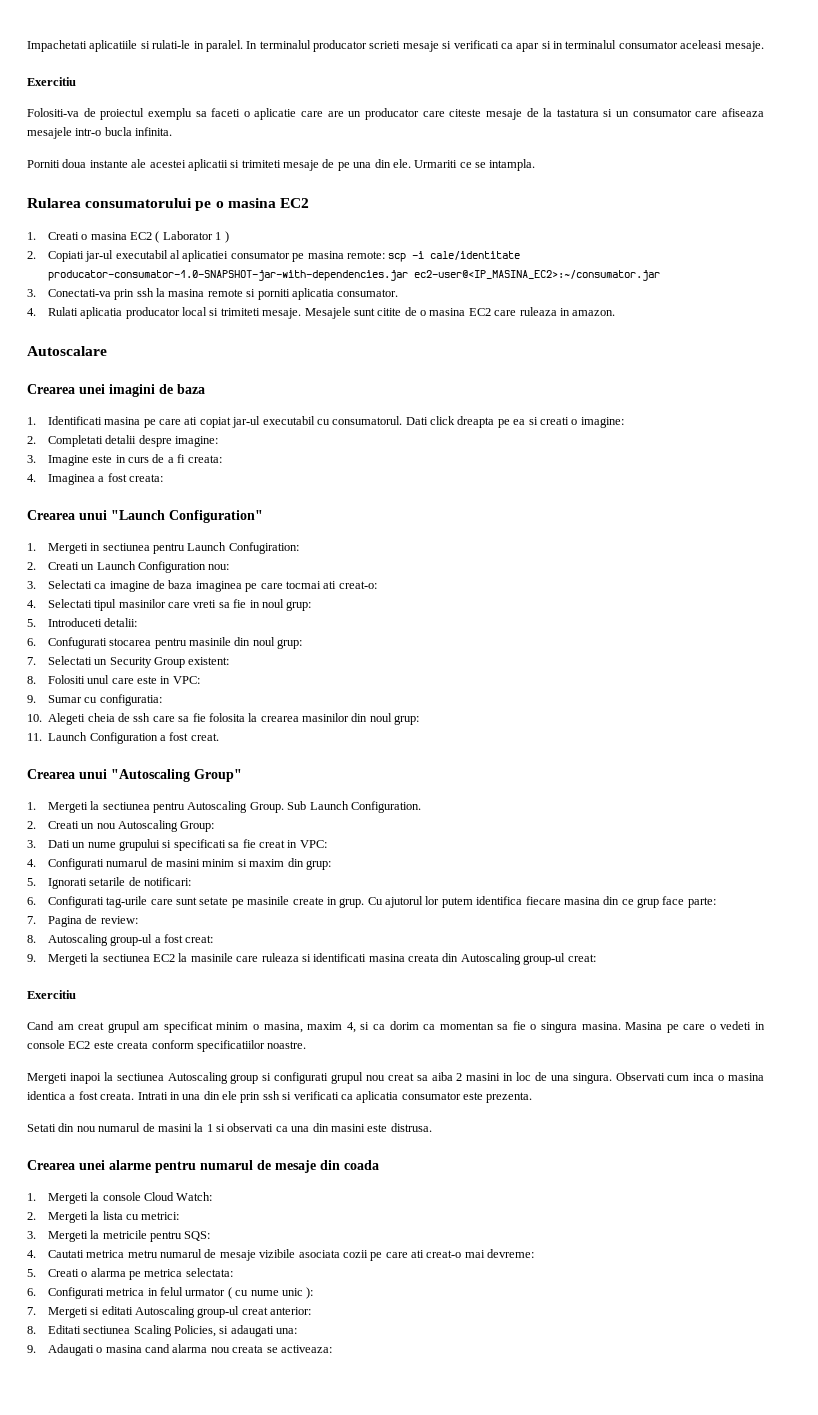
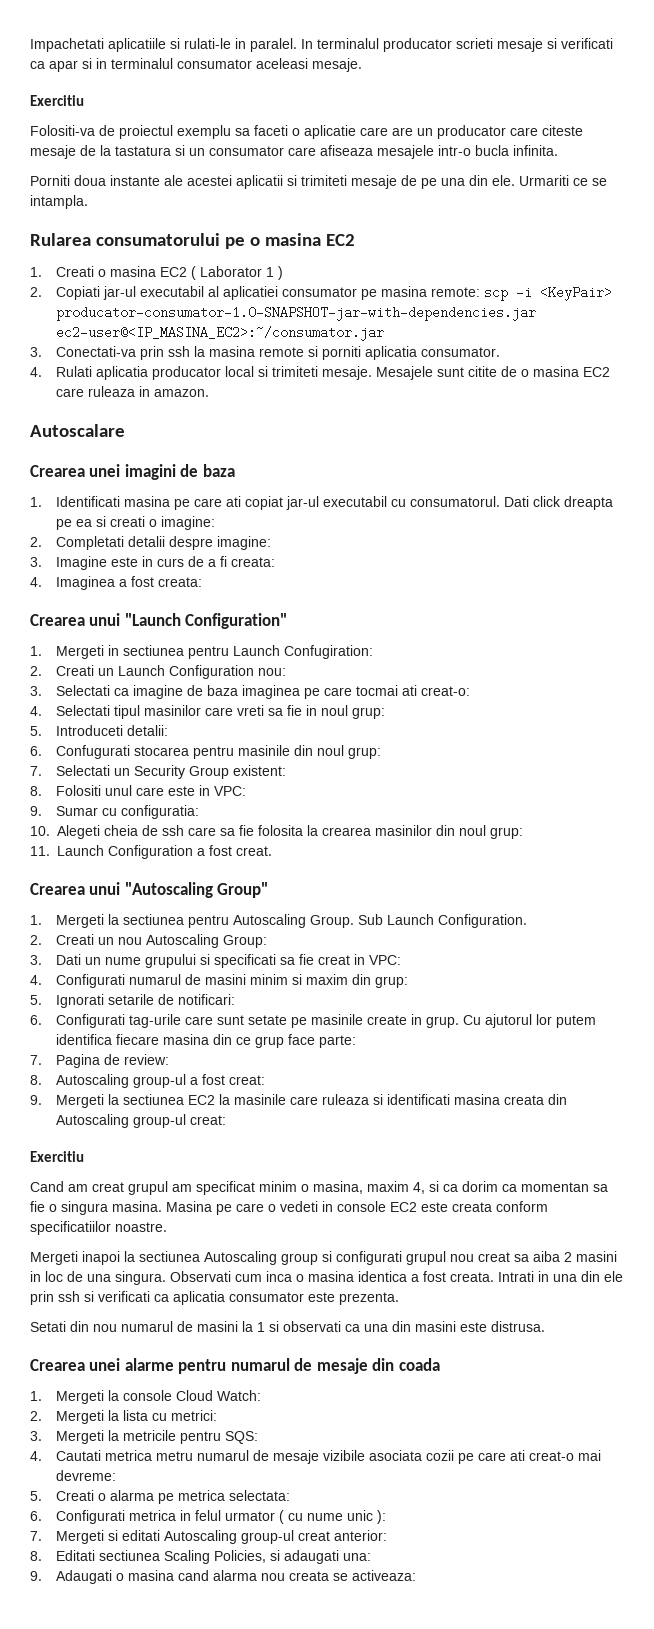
- 2. Copiati jar-ul executabil al aplicatiei consumator pe masina remote: scp -i cale/identitate producator-consumator-1.0-SNAPSHOT-jar-with-dependencies.jar ec2-user@<IP_MASINA_EC2>:~/consumator.jar
+ 2. Copiati jar-ul executabil al aplicatiei consumator pe masina remote: scp -i <KeyPair> producator-consumator-1.0-SNAPSHOT-jar-with-dependencies.jar ec2-user@<IP_MASINA_EC2>:~/consumator.jar

